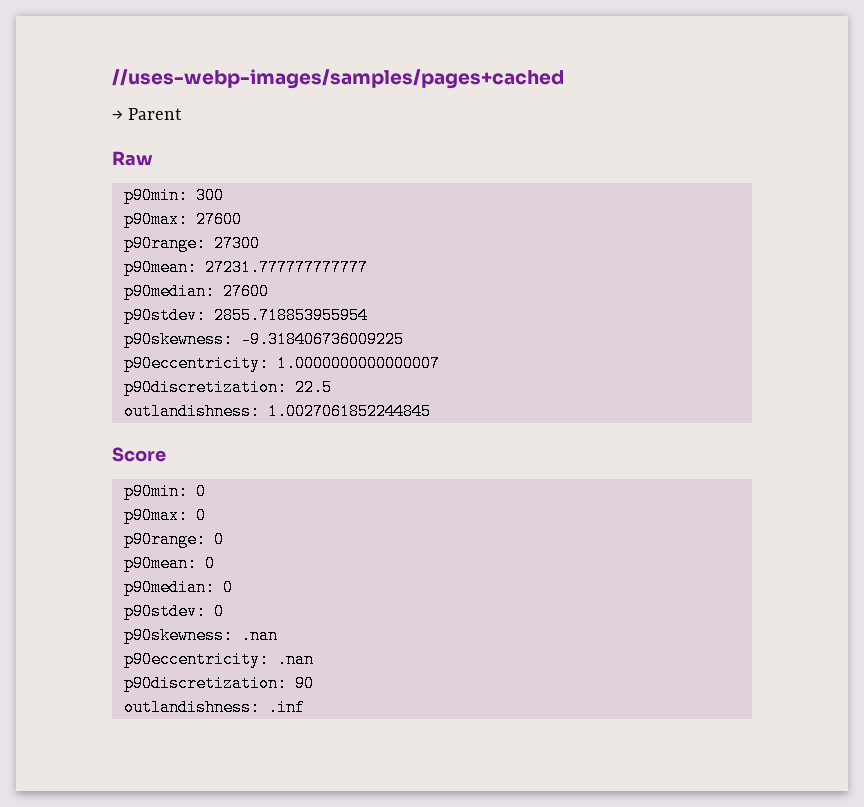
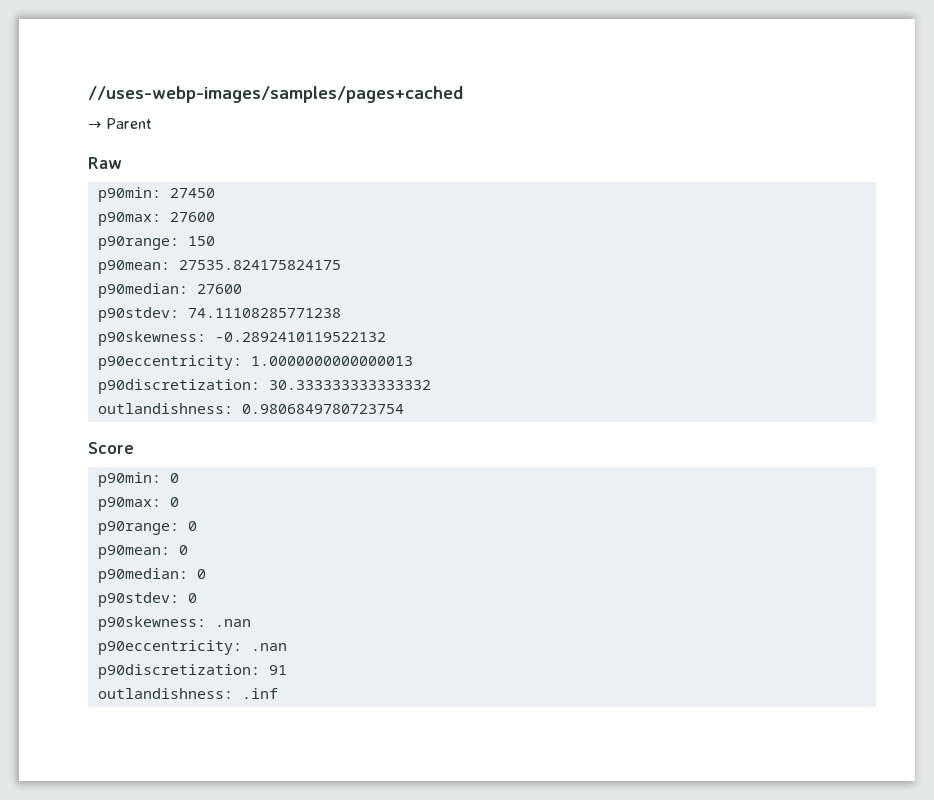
- p90min: 300
+ p90min: 27450
- p90range: 27300
- p90mean: 27231.777777777777
+ p90range: 150
+ p90mean: 27535.824175824175
- p90stdev: 2855.718853955954
- p90skewness: -9.318406736009225
- p90eccentricity: 1.0000000000000007
- p90discretization: 22.5
- outlandishness: 1.0027061852244845
+ p90stdev: 74.11108285771238
+ p90skewness: -0.2892410119522132
+ p90eccentricity: 1.0000000000000013
+ p90discretization: 30.333333333333332
+ outlandishness: 0.9806849780723754
- p90discretization: 90
+ p90discretization: 91

